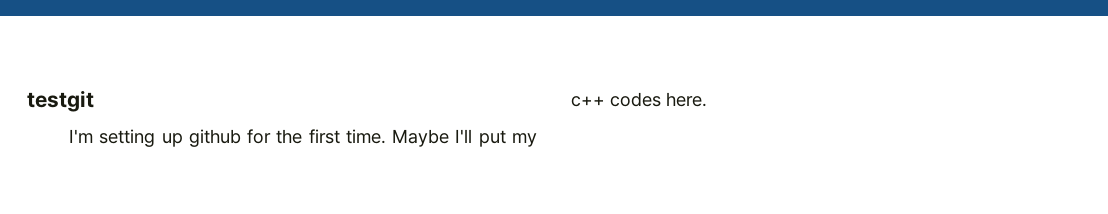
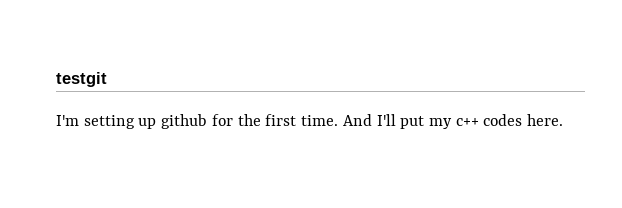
- Maybe I'll put my c++ codes here.
+ And I'll put my c++ codes here.

